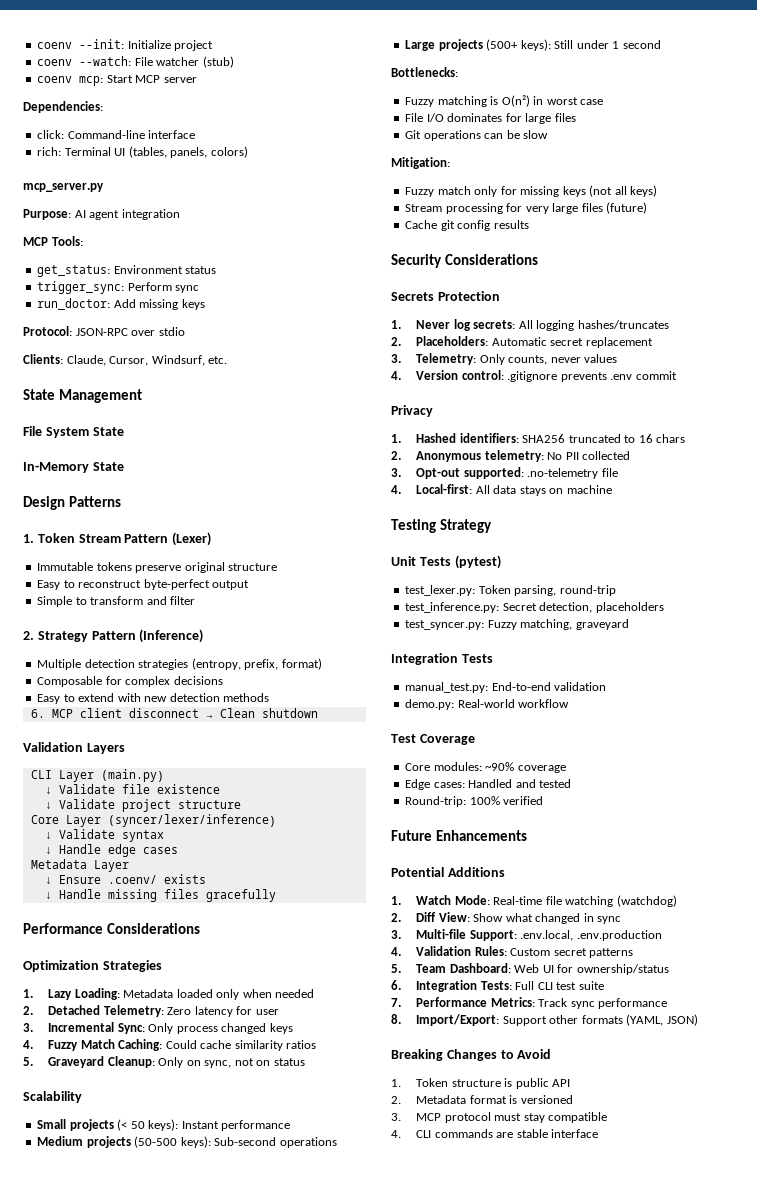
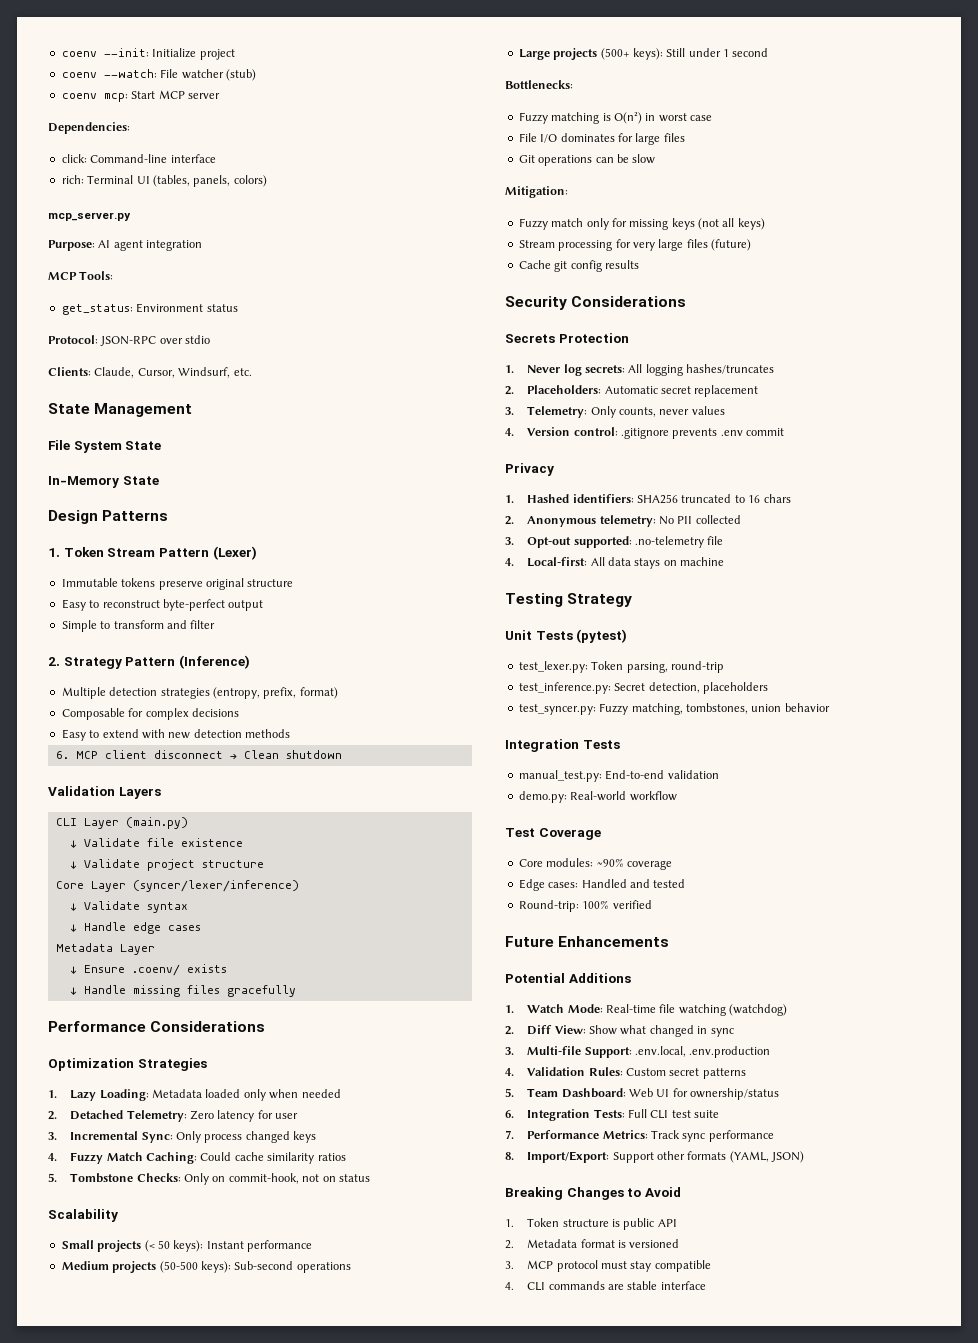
- trigger_sync: Perform sync
- run_doctor: Add missing keys
- 5. Graveyard Cleanup: Only on sync, not on status
+ 5. Tombstone Checks: Only on commit-hook, not on status
- test_syncer.py: Fuzzy matching, graveyard
+ test_syncer.py: Fuzzy matching, tombstones, union behavior

